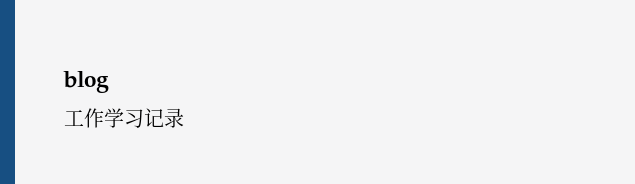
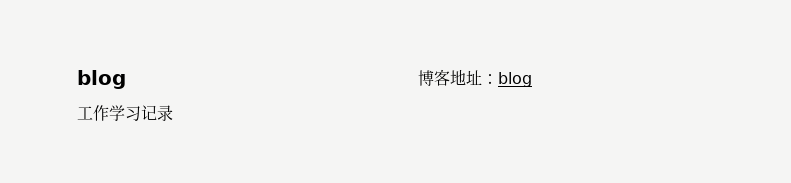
+ 博客地址：blog

